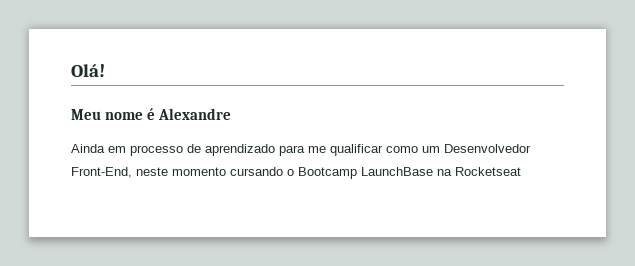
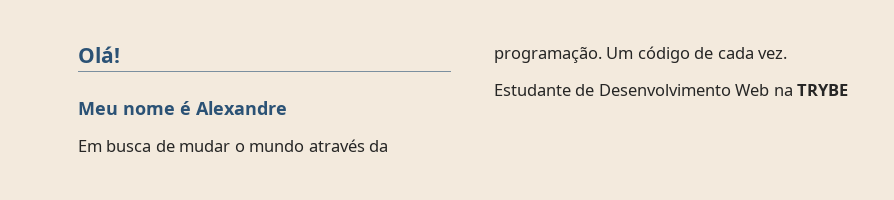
- Ainda em processo de aprendizado para me qualificar como um Desenvolvedor Front-End, neste momento cursando o Bootcamp LaunchBase na Rocketseat
+ Em busca de mudar o mundo através da programação. Um código de cada vez.
+ Estudante de Desenvolvimento Web na TRYBE

